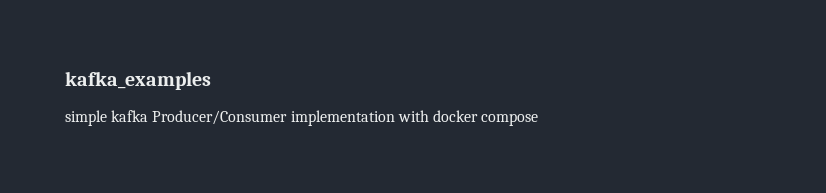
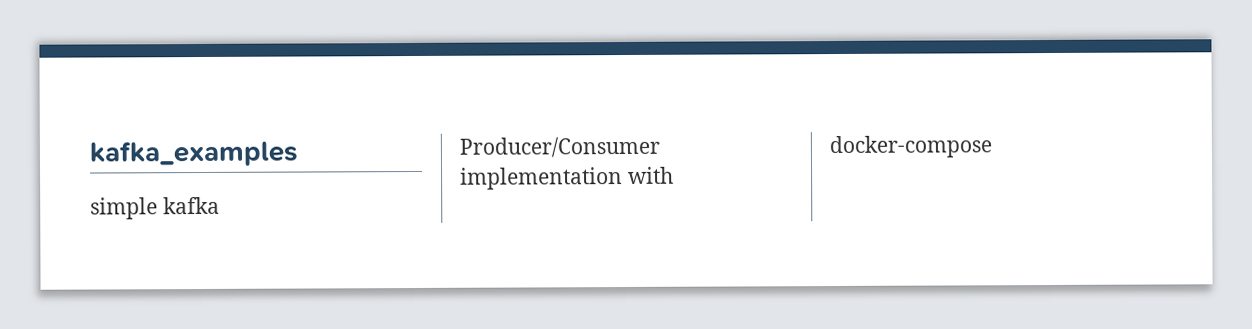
- simple kafka Producer/Consumer implementation with docker compose
+ simple kafka Producer/Consumer implementation with docker-compose

